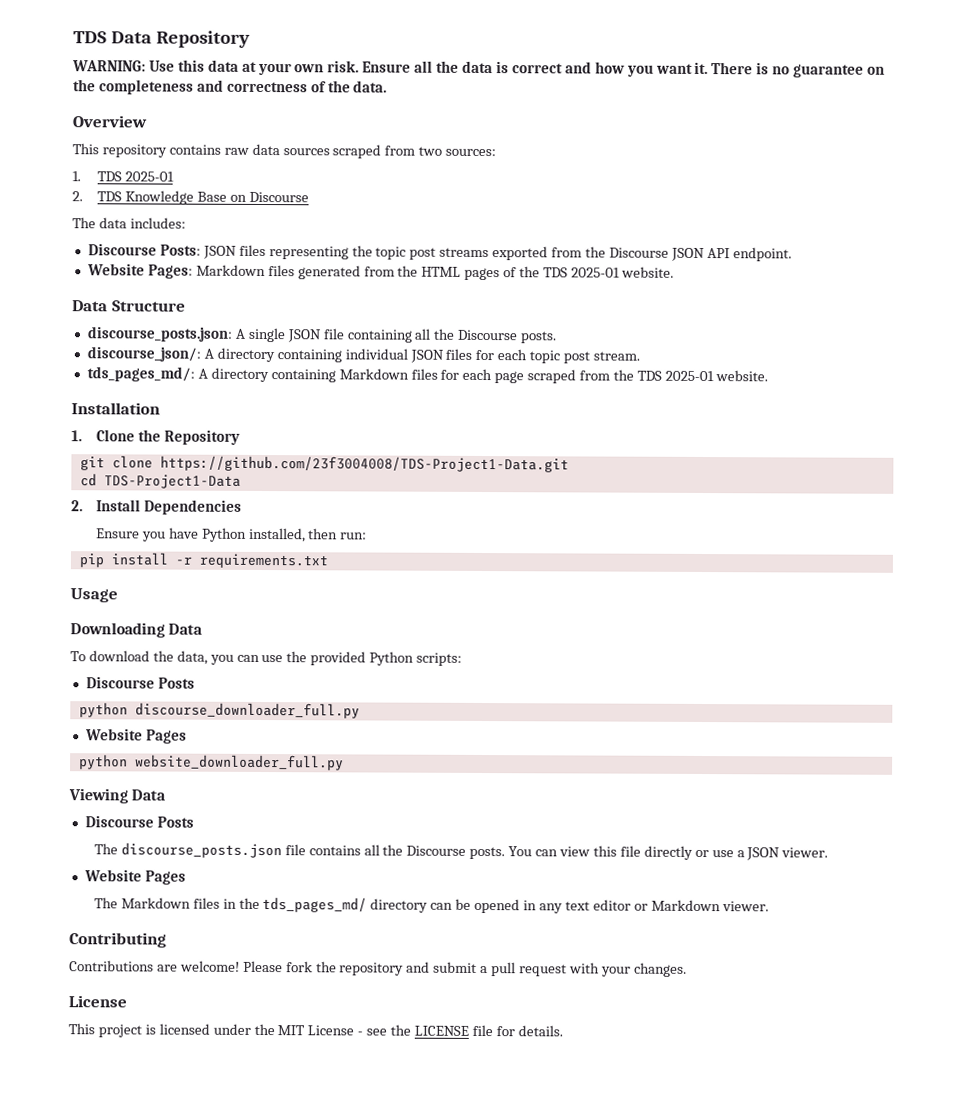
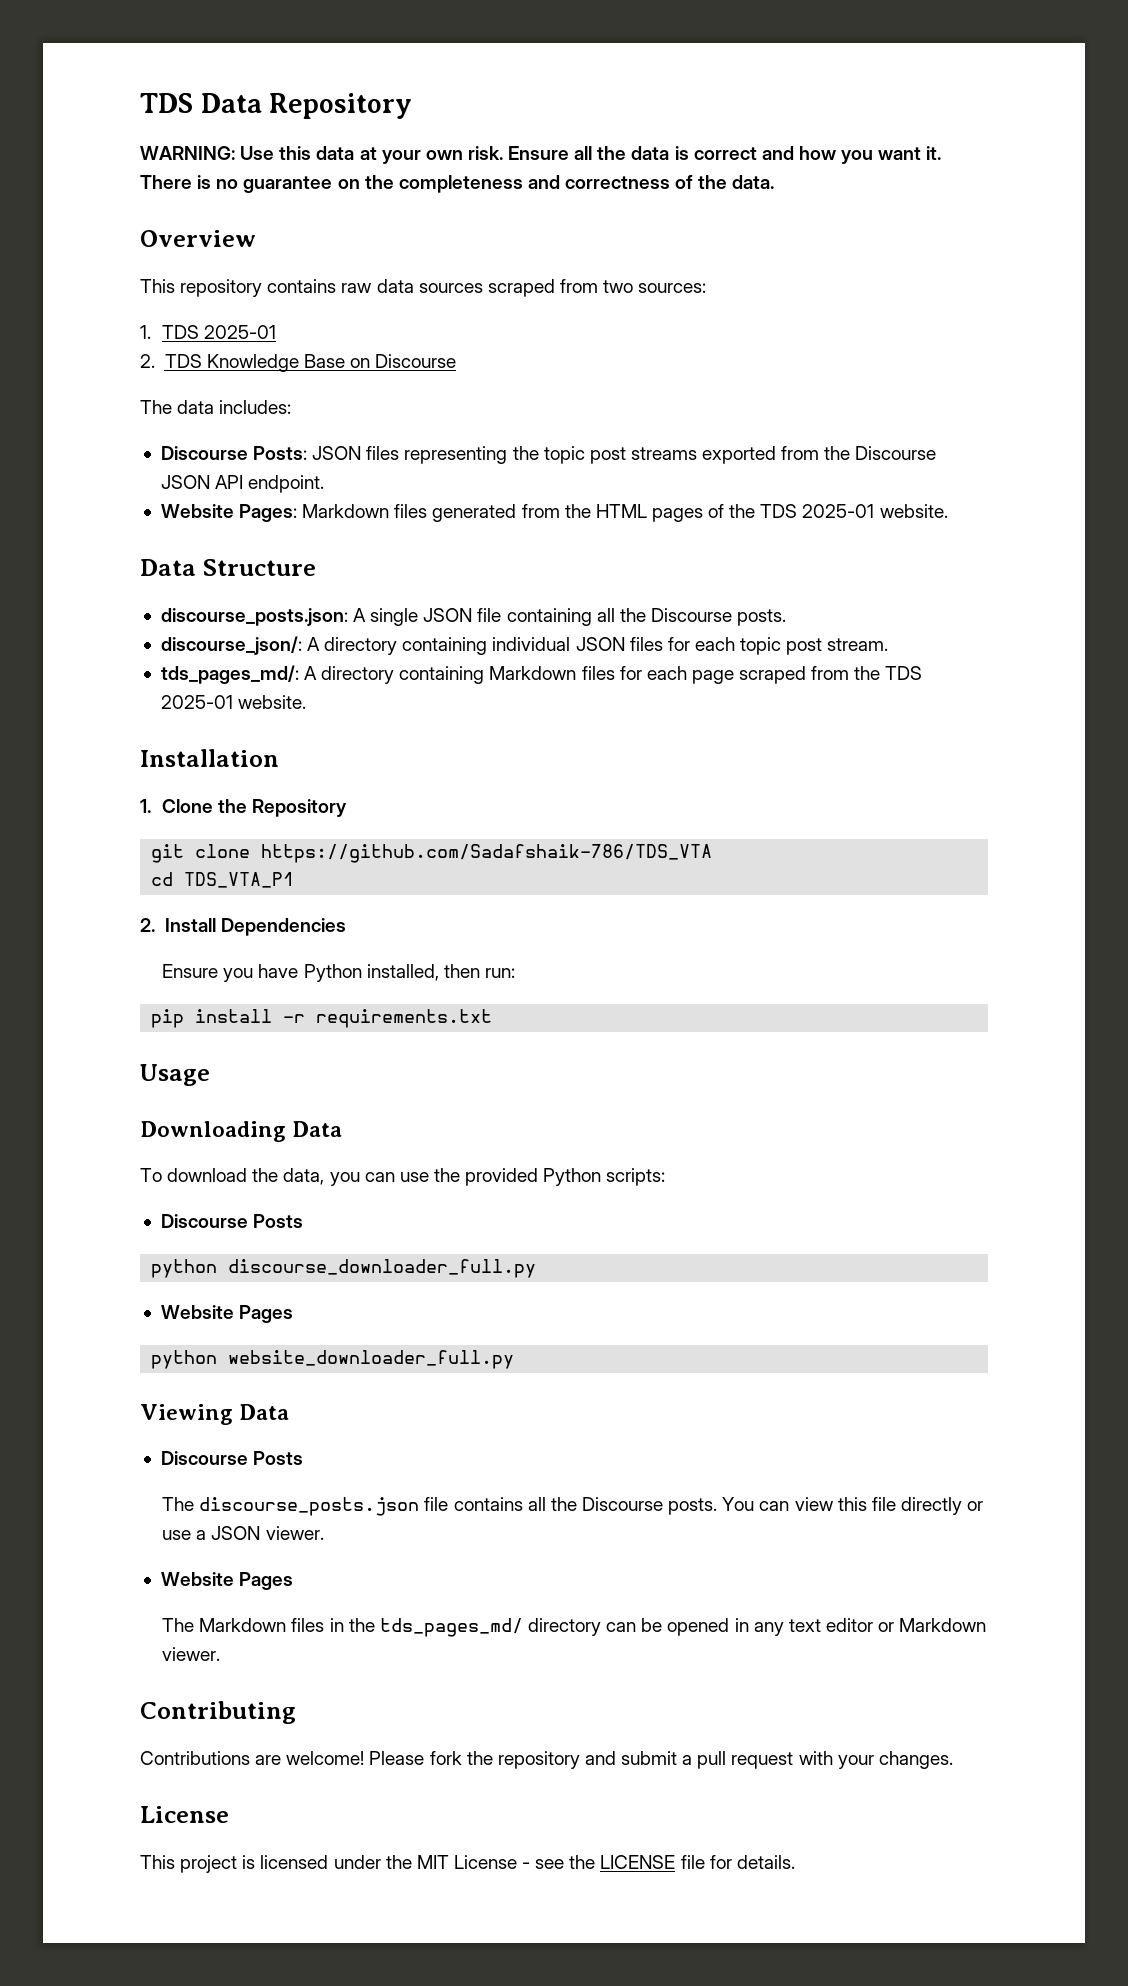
- git clone https://github.com/23f3004008/TDS-Project1-Data.git
+ git clone https://github.com/Sadafshaik-786/TDS_VTA
- cd TDS-Project1-Data
+ cd TDS_VTA_P1

